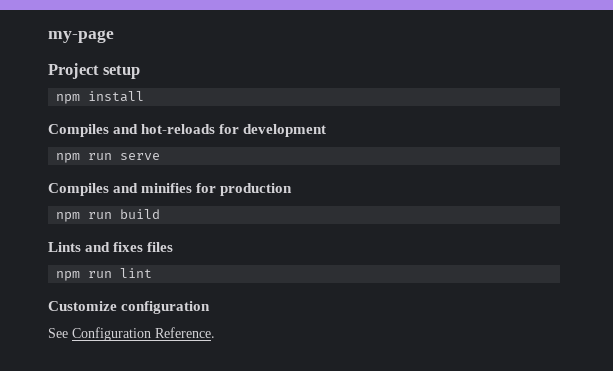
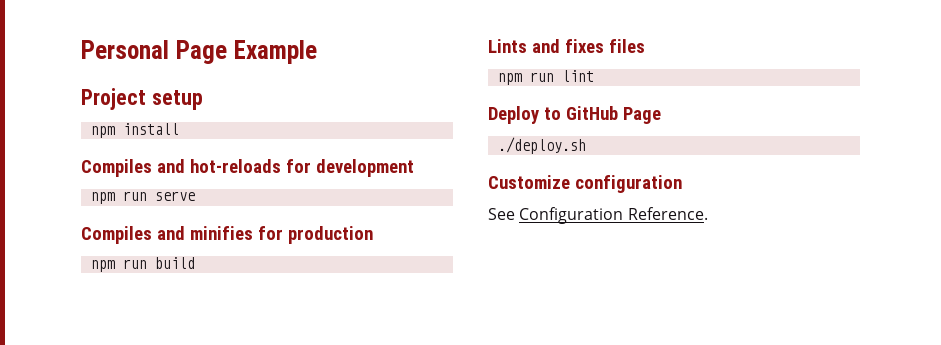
- my-page
+ Personal Page Example
+ Deploy to GitHub Page
+ ./deploy.sh

